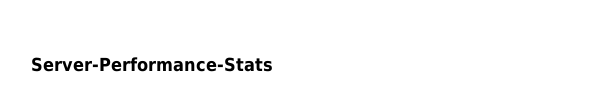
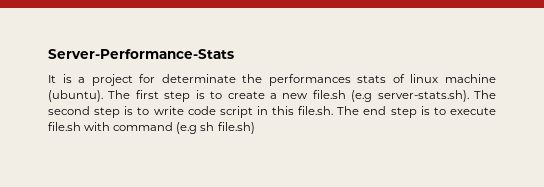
+ It is a project for determinate the performances stats of linux machine (ubuntu). The first step is to create a new file.sh (e.g server-stats.sh). The second step is to write code script in this file.sh. The end step is to execute file.sh with command (e.g sh file.sh)

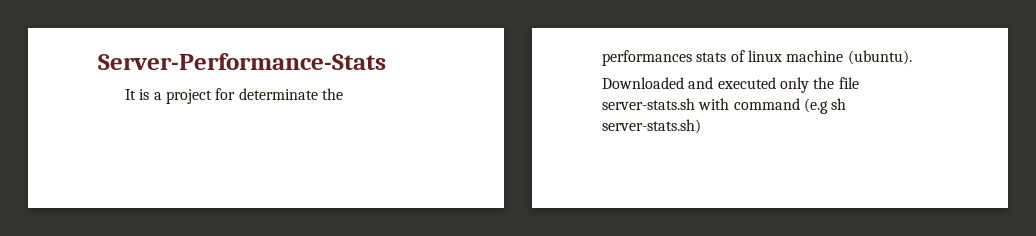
- It is a project for determinate the performances stats of linux machine (ubuntu). The first step is to create a new file.sh (e.g server-stats.sh). The second step is to write code script in this file.sh. The end step is to execute file.sh with command (e.g sh file.sh)
+ It is a project for determinate the performances stats of linux machine (ubuntu).
+ Downloaded and executed only the file server-stats.sh with command (e.g sh server-stats.sh)

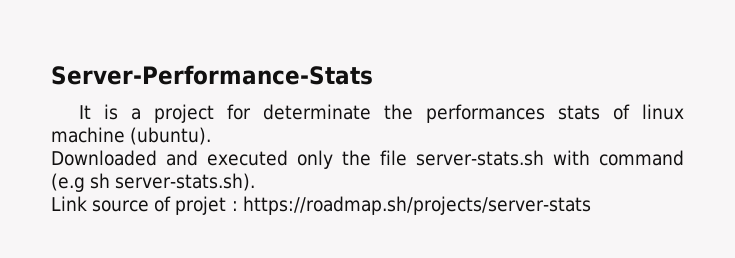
- Downloaded and executed only the file server-stats.sh with command (e.g sh server-stats.sh)
+ Downloaded and executed only the file server-stats.sh with command (e.g sh server-stats.sh).
+ Link source of projet : https://roadmap.sh/projects/server-stats

